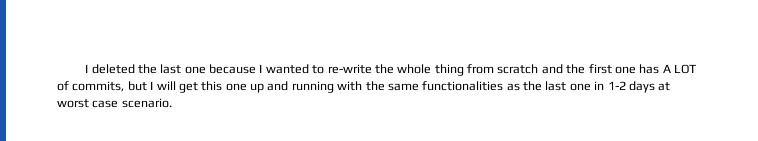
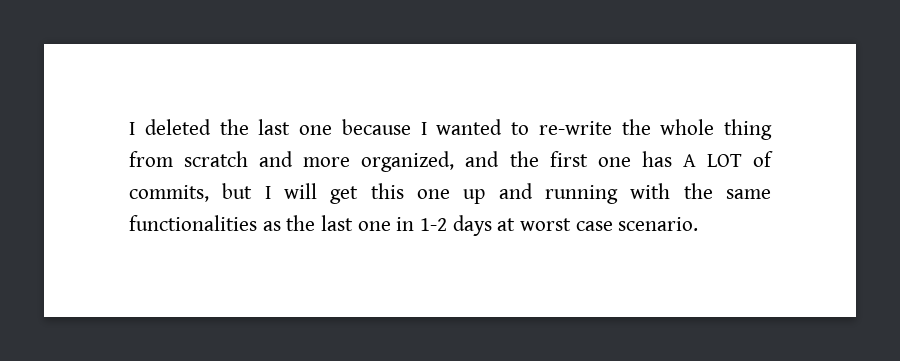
- I deleted the last one because I wanted to re-write the whole thing from scratch and the first one has A LOT of commits, but I will get this one up and running with the same functionalities as the last one in 1-2 days at worst case scenario.
+ I deleted the last one because I wanted to re-write the whole thing from scratch and more organized, and the first one has A LOT of commits, but I will get this one up and running with the same functionalities as the last one in 1-2 days at worst case scenario.

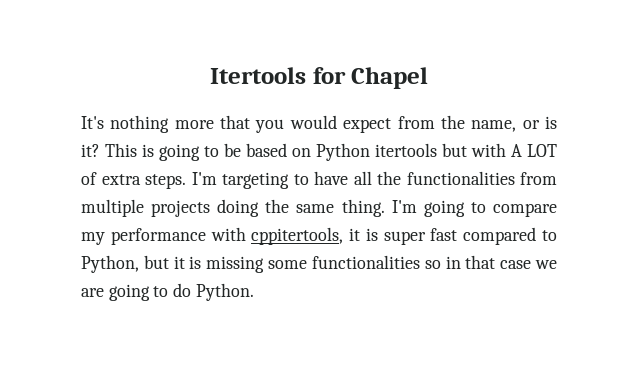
- I deleted the last one because I wanted to re-write the whole thing from scratch and more organized, and the first one has A LOT of commits, but I will get this one up and running with the same functionalities as the last one in 1-2 days at worst case scenario.
+ Itertools for Chapel
+ It's nothing more that you would expect from the name, or is it? This is going to be based on Python itertools but with A LOT of extra steps. I'm targeting to have all the functionalities from multiple projects doing the same thing. I'm going to compare my performance with cppitertools, it is super fast compared to Python, but it is missing some functionalities so in that case we are going to do Python.

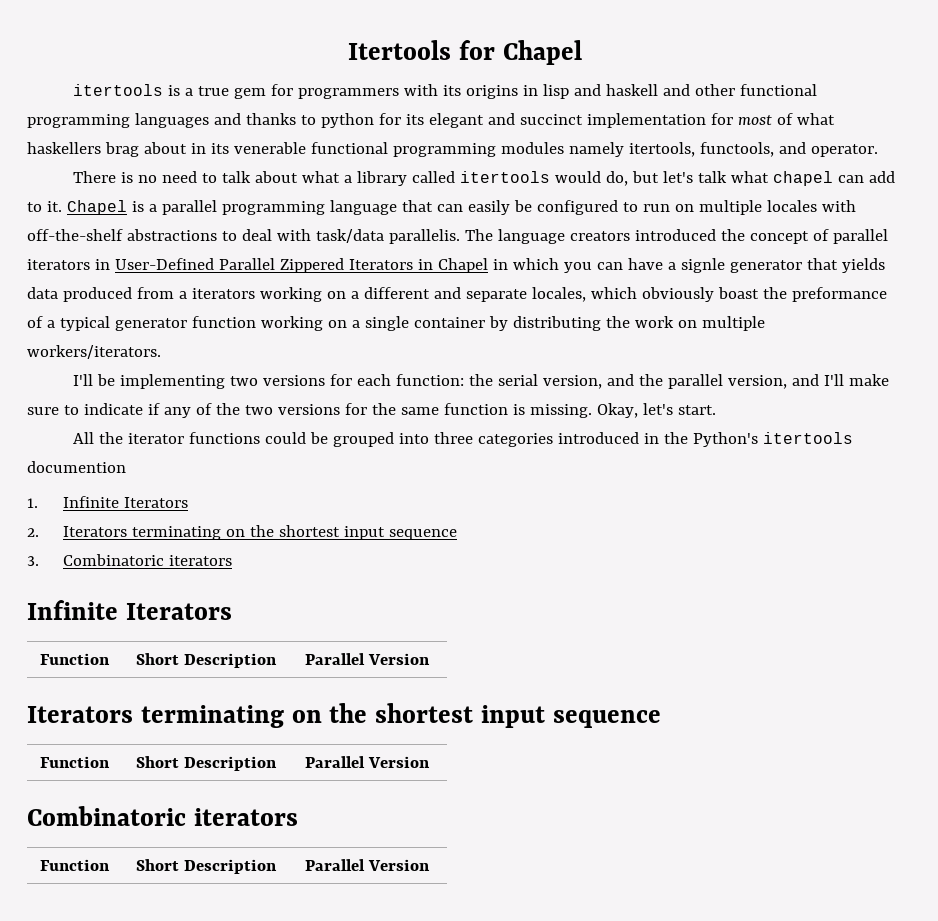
- It's nothing more that you would expect from the name, or is it? This is going to be based on Python itertools but with A LOT of extra steps. I'm targeting to have all the functionalities from multiple projects doing the same thing. I'm going to compare my performance with cppitertools, it is super fast compared to Python, but it is missing some functionalities so in that case we are going to do Python.
+ itertools is a true gem for programmers with its origins in lisp and haskell and other functional programming languages and thanks to python for its elegant and succinct implementation for most of what haskellers brag about in its venerable functional programming modules namely itertools, functools, and operator.
+ There is no need to talk about what a library called itertools would do, but let's talk what chapel can add to it. Chapel is a parallel programming language that can easily be configured to run on multiple locales with off-the-shelf abstractions to deal with task/data parallelis. The language creators introduced the concept of parallel iterators in User-Defined Parallel Zippered Iterators in Chapel in which you can have a signle generator that yields data produced from a iterators working on a different and separate locales, which obviously boast the preformance of a typical generator function working on a single container by distributing the work on multiple workers/iterators.
+ I'll be implementing two versions for each function: the serial version, and the parallel version, and I'll make sure to indicate if any of the two versions for the same function is missing. Okay, let's start.
+ All the iterator functions could be grouped into three categories introduced in the Python's itertools documention
+ 1. Infinite Iterators
+ 2. Iterators terminating on the shortest input sequence
+ 3. Combinatoric iterators
+ Infinite Iterators
+ Function | Short Description | Parallel Version
+ Iterators terminating on the shortest input sequence
+ Function | Short Description | Parallel Version
+ Combinatoric iterators
+ Function | Short Description | Parallel Version

